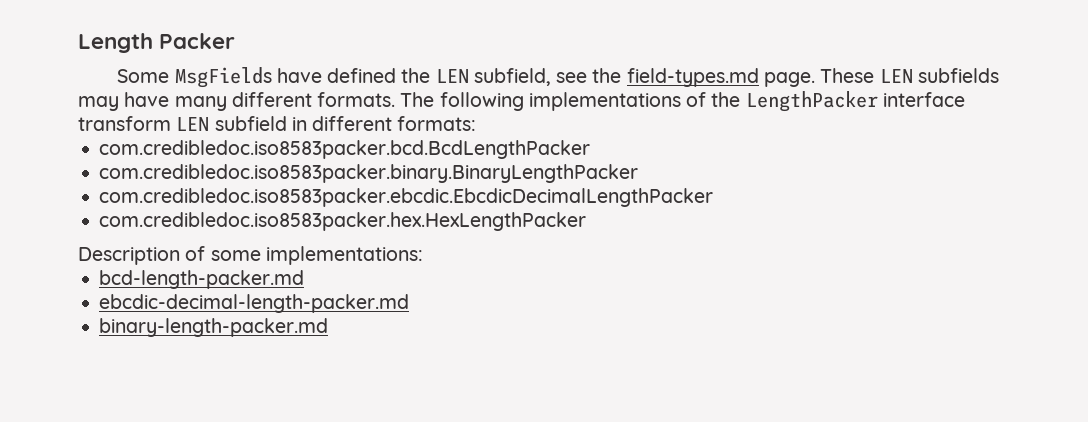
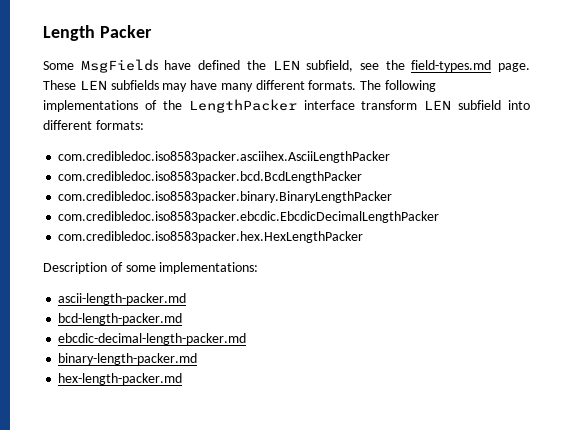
- The following implementations of the LengthPacker interface transform LEN subfield in different formats:
+ The following implementations of the LengthPacker interface transform LEN subfield into different formats:
+ com.credibledoc.iso8583packer.asciihex.AsciiLengthPacker
+ ascii-length-packer.md
+ hex-length-packer.md

